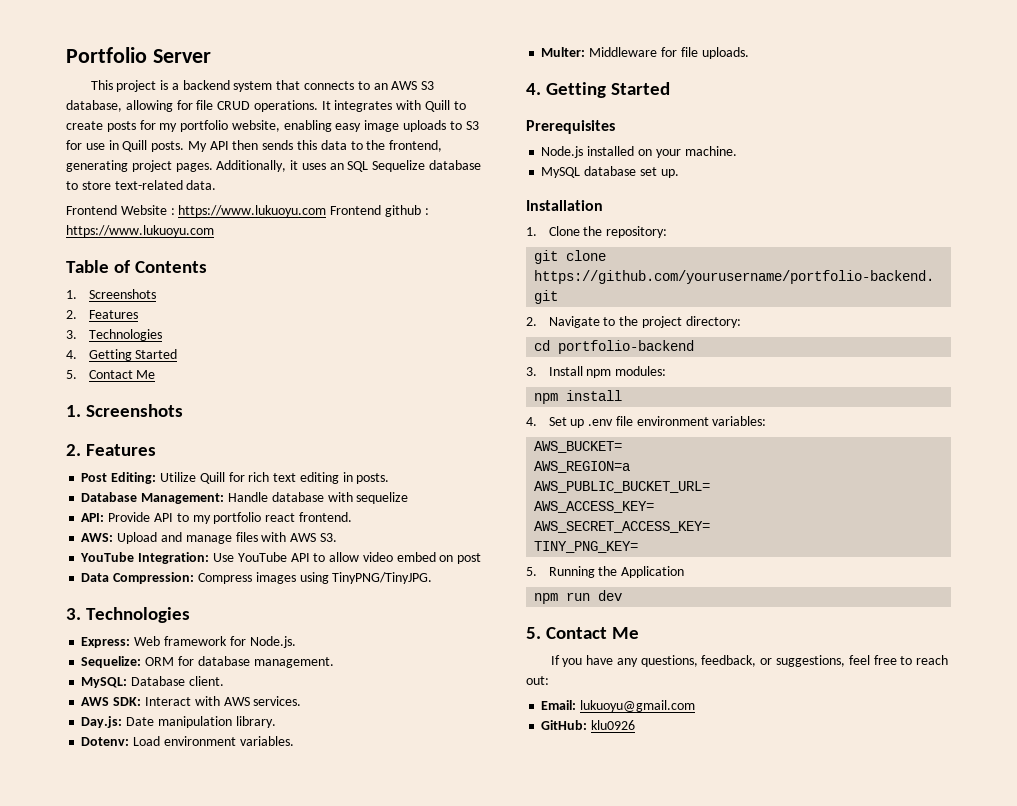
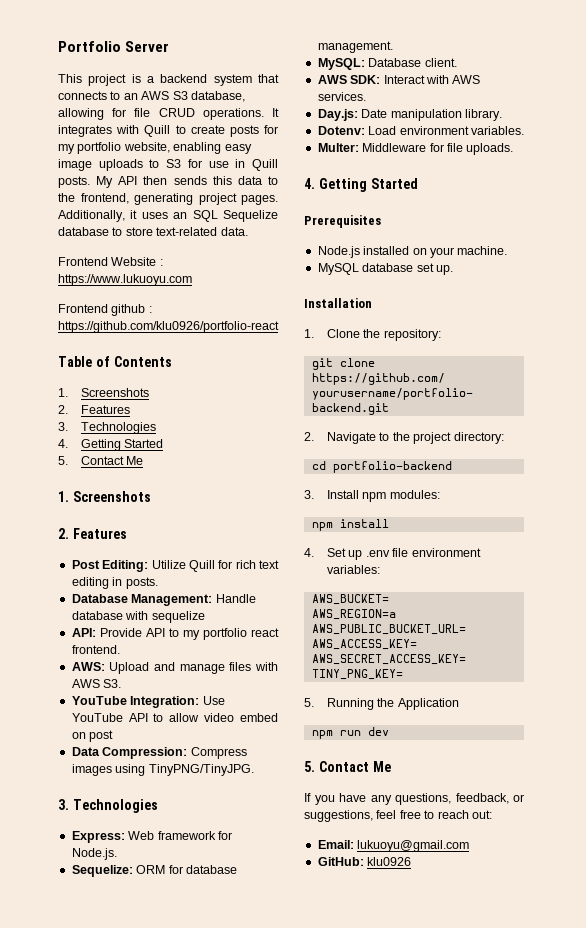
- Frontend Website : https://www.lukuoyu.com Frontend github : https://www.lukuoyu.com
+ Frontend Website : https://www.lukuoyu.com
+ Frontend github : https://github.com/klu0926/portfolio-react

